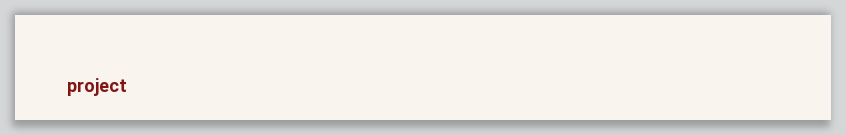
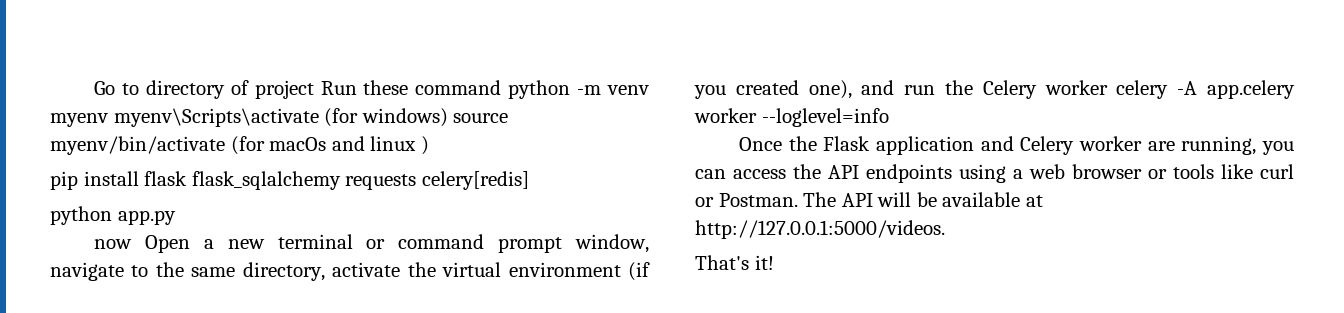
- project
+ Go to directory of project Run these command python -m venv myenv myenv\Scripts\activate (for windows) source myenv/bin/activate (for macOs and linux )
+ pip install flask flask_sqlalchemy requests celery[redis]
+ python app.py
+ now Open a new terminal or command prompt window, navigate to the same directory, activate the virtual environment (if you created one), and run the Celery worker celery -A app.celery worker --loglevel=info
+ Once the Flask application and Celery worker are running, you can access the API endpoints using a web browser or tools like curl or Postman. The API will be available at http://127.0.0.1:5000/videos.
+ That's it!

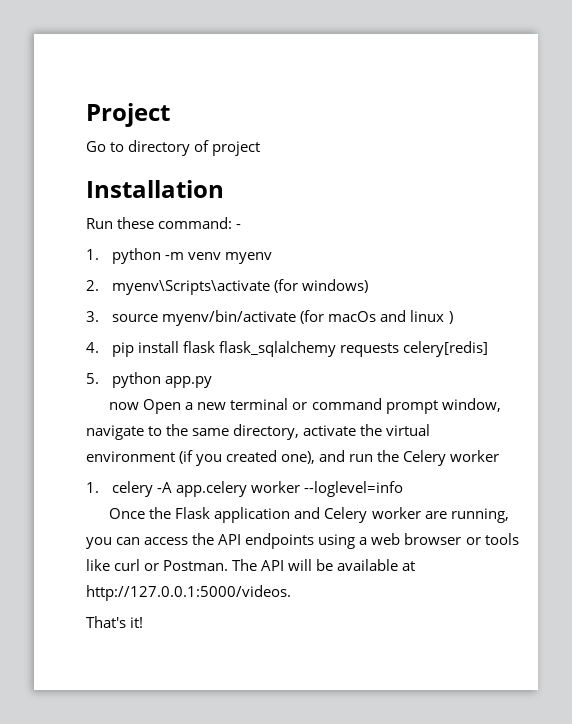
+ Project
- Go to directory of project Run these command python -m venv myenv myenv\Scripts\activate (for windows) source myenv/bin/activate (for macOs and linux )
+ Go to directory of project
+ Installation
+ Run these command: -
+ 1. python -m venv myenv
+ 2. myenv\Scripts\activate (for windows)
+ 3. source myenv/bin/activate (for macOs and linux )
- pip install flask flask_sqlalchemy requests celery[redis]
+ 4. pip install flask flask_sqlalchemy requests celery[redis]
- python app.py
+ 5. python app.py
- now Open a new terminal or command prompt window, navigate to the same directory, activate the virtual environment (if you created one), and run the Celery worker celery -A app.celery worker --loglevel=info
+ now Open a new terminal or command prompt window, navigate to the same directory, activate the virtual environment (if you created one), and run the Celery worker
+ 1. celery -A app.celery worker --loglevel=info

